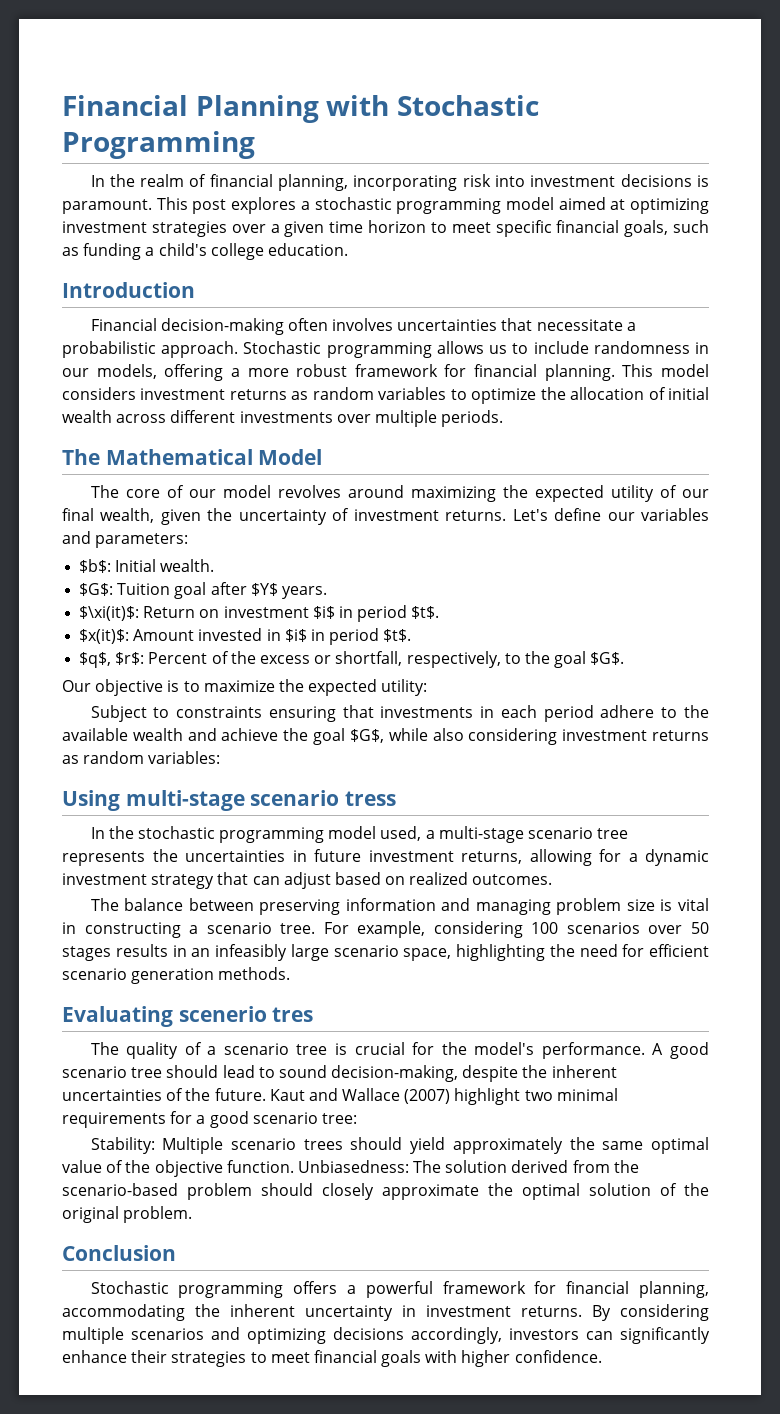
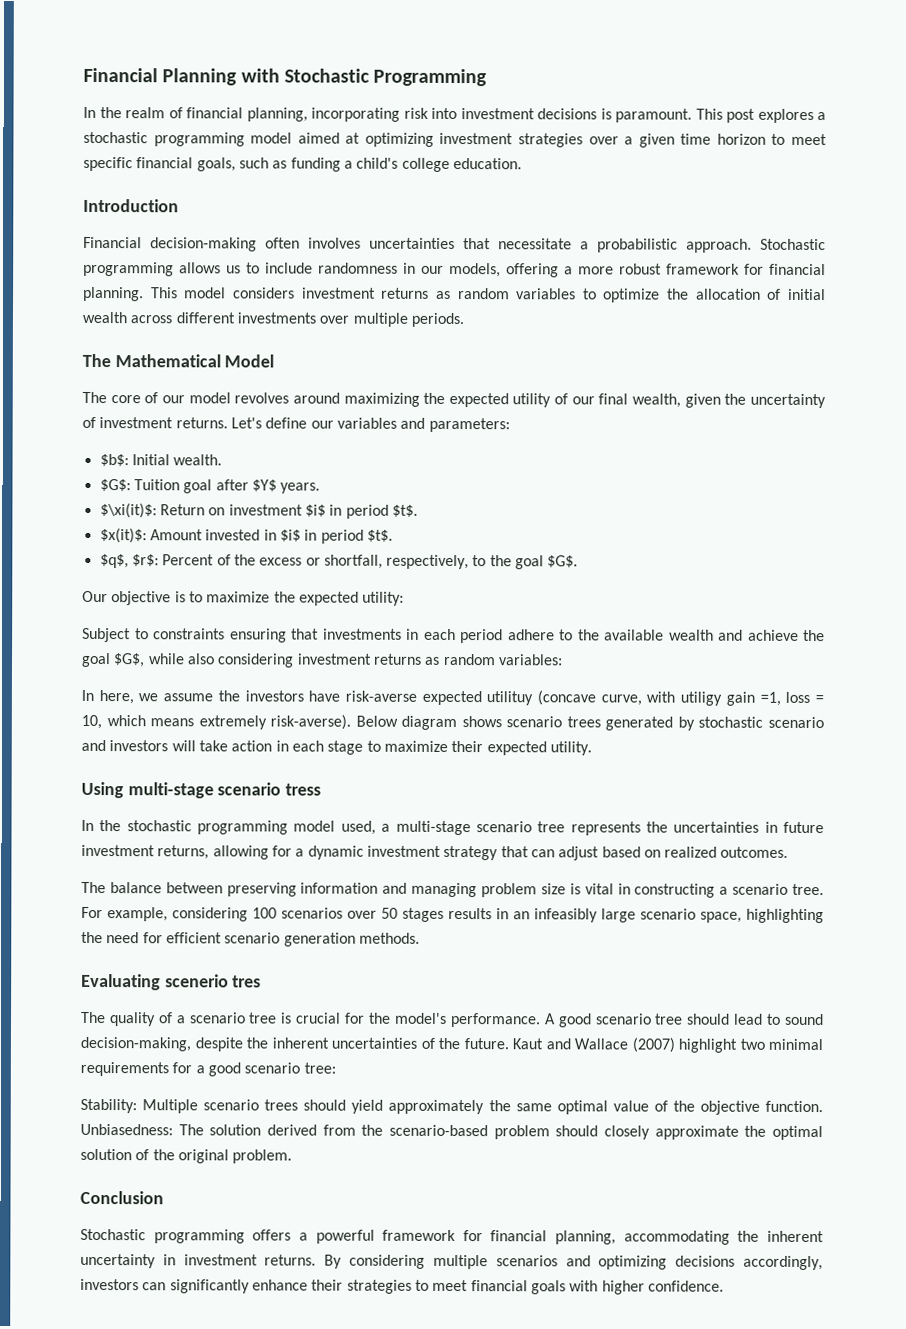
+ In here, we assume the investors have risk-averse expected utilituy (concave curve, with utiligy gain =1, loss = 10, which means extremely risk-averse). Below diagram shows scenario trees generated by stochastic scenario and investors will take action in each stage to maximize their expected utility.

